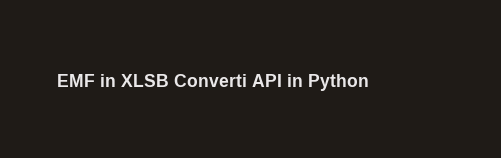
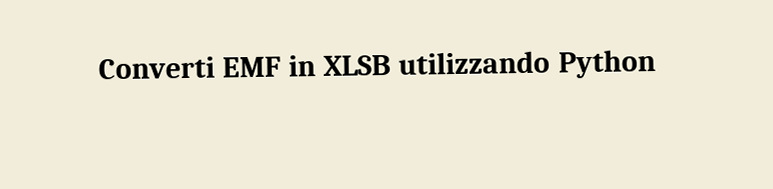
- EMF in XLSB Converti API in Python
+ Converti EMF in XLSB utilizzando Python

